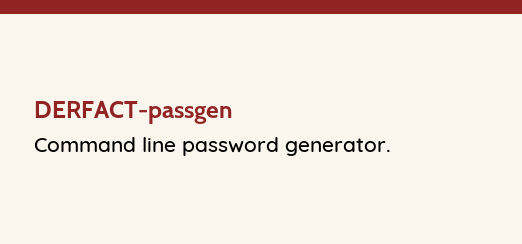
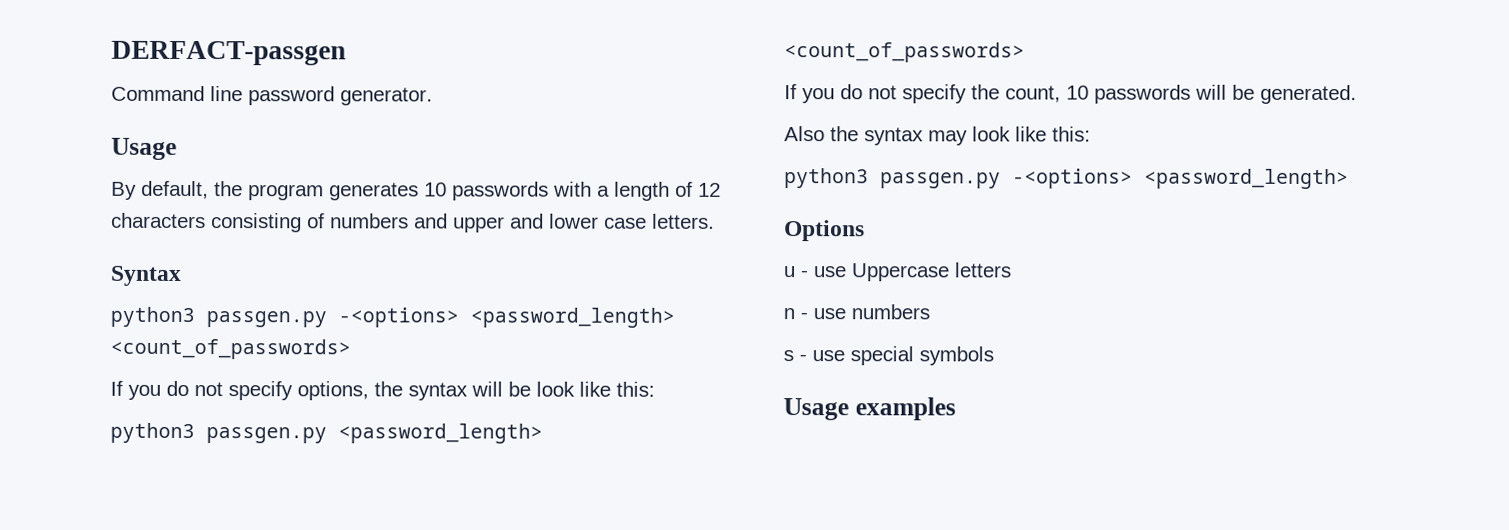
  Command line password generator.
+ Usage
+ By default, the program generates 10 passwords with a length of 12 characters consisting of numbers and upper and lower case letters.
+ Syntax
+ python3 passgen.py -<options> <password_length> <count_of_passwords>
+ If you do not specify options, the syntax will be look like this:
+ python3 passgen.py <password_length> <count_of_passwords>
+ If you do not specify the count, 10 passwords will be generated.
+ Also the syntax may look like this:
+ python3 passgen.py -<options> <password_length>
+ Options
+ u - use Uppercase letters
+ n - use numbers
+ s - use special symbols
+ Usage examples

